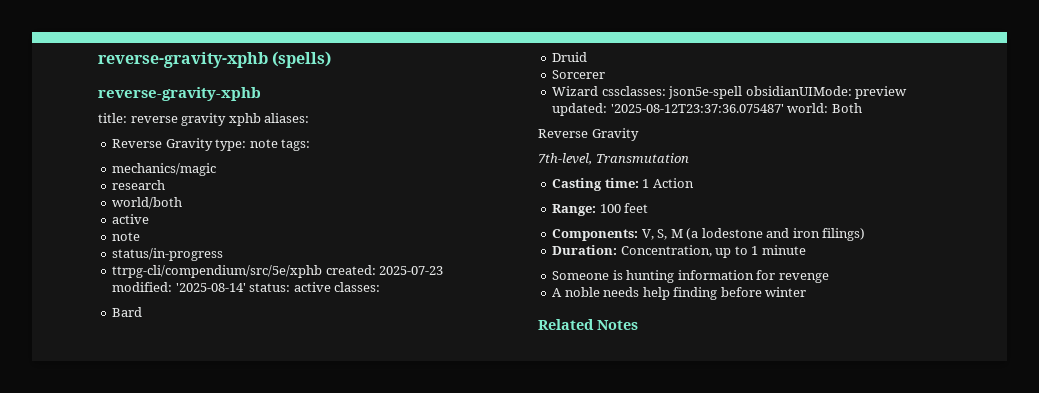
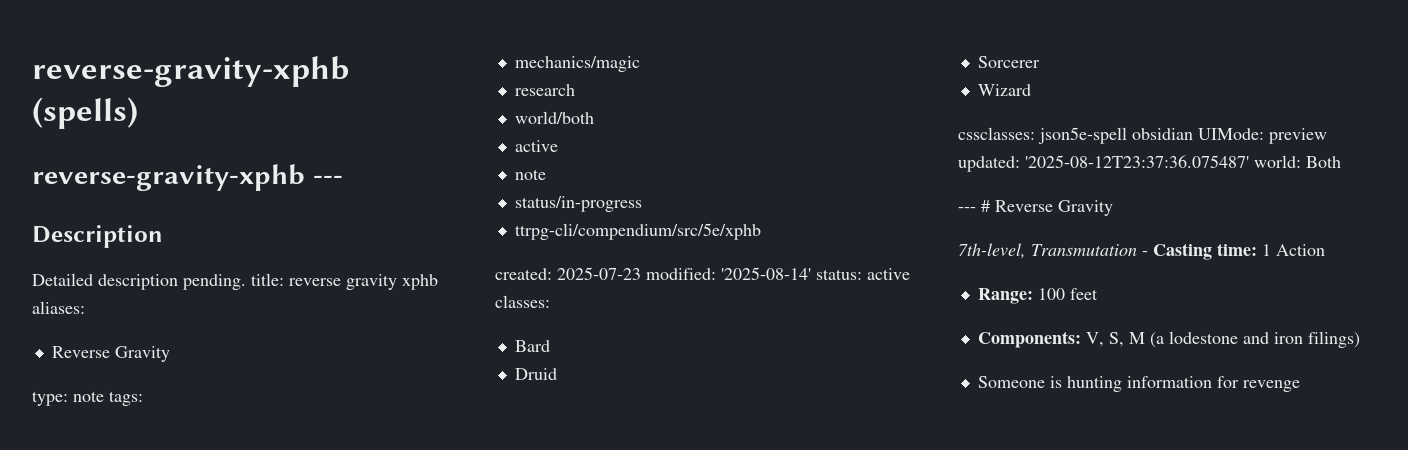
  reverse-gravity-xphb (spells)
- reverse-gravity-xphb
- title: reverse gravity xphb aliases:
- Reverse Gravity type: note tags:
+ reverse-gravity-xphb ---
+ Description
+ Detailed description pending. title: reverse gravity xphb aliases:
+ Reverse Gravity
+ type: note tags:
- ttrpg-cli/compendium/src/5e/xphb created: 2025-07-23 modified: '2025-08-14' status: active classes:
+ ttrpg-cli/compendium/src/5e/xphb
+ created: 2025-07-23 modified: '2025-08-14' status: active classes:
- Wizard cssclasses: json5e-spell obsidianUIMode: preview updated: '2025-08-12T23:37:36.075487' world: Both
- Reverse Gravity
+ Wizard
+ cssclasses: json5e-spell obsidian UIMode: preview updated: '2025-08-12T23:37:36.075487' world: Both
+ --- # Reverse Gravity
- 7th-level, Transmutation
- Casting time: 1 Action
+ 7th-level, Transmutation - Casting time: 1 Action
- Duration: Concentration, up to 1 minute
- A noble needs help finding before winter
- Related Notes

